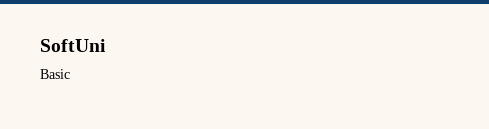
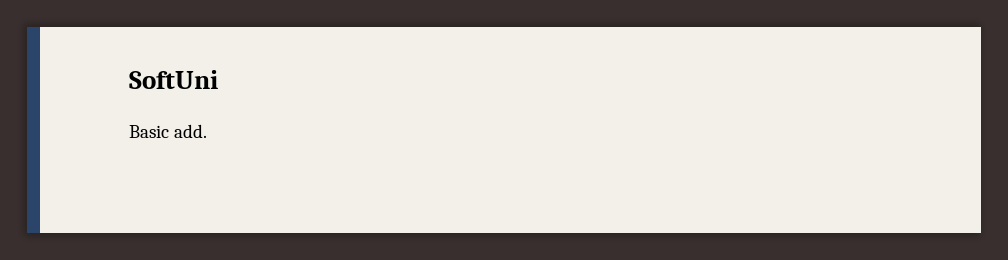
- Basic
+ Basic add.

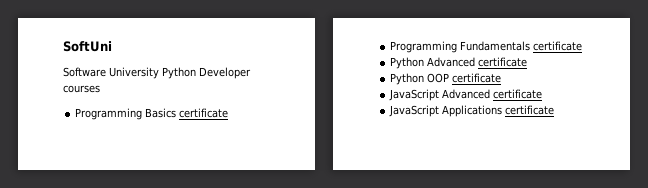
- Basic add.
+ Software University Python Developer courses
+ Programming Basics certificate
+ Programming Fundamentals certificate
+ Python Advanced certificate
+ Python OOP certificate
+ JavaScript Advanced certificate
+ JavaScript Applications certificate

